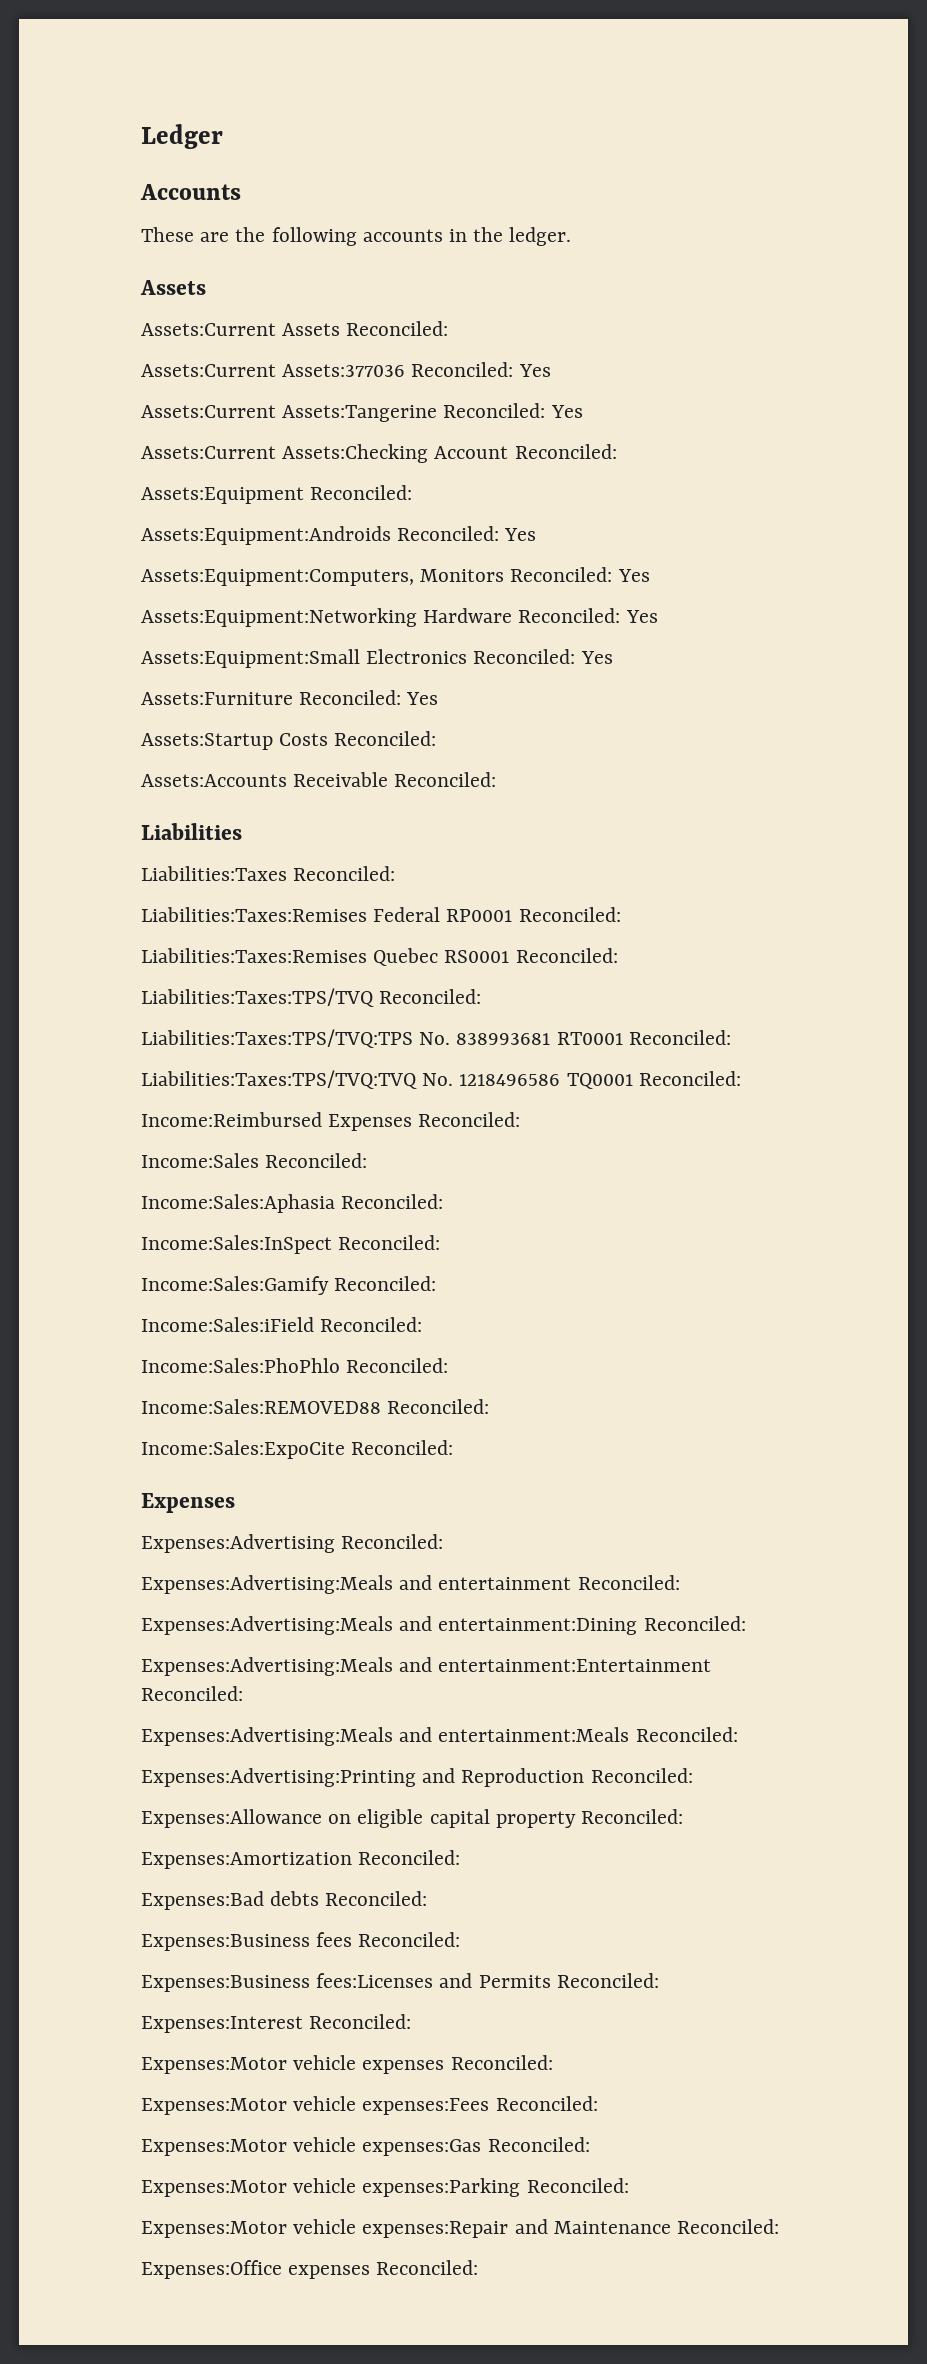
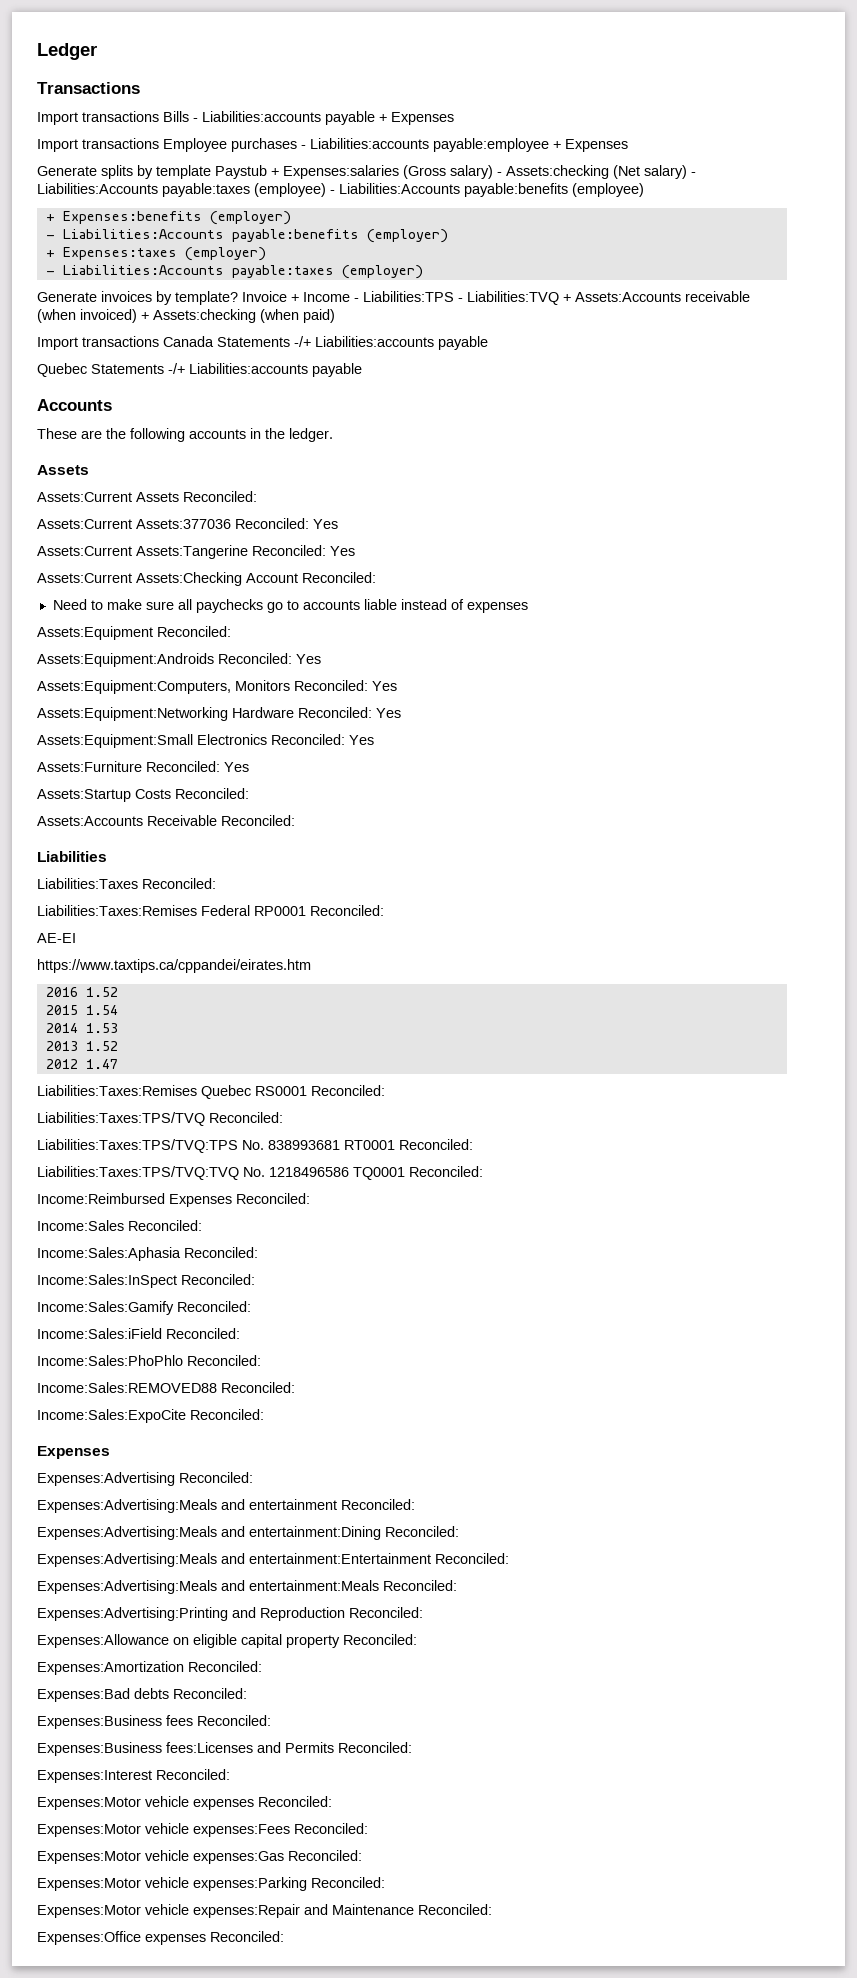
+ Transactions
+ Import transactions Bills - Liabilities:accounts payable + Expenses
+ Import transactions Employee purchases - Liabilities:accounts payable:employee + Expenses
+ Generate splits by template Paystub + Expenses:salaries (Gross salary) - Assets:checking (Net salary) - Liabilities:Accounts payable:taxes (employee) - Liabilities:Accounts payable:benefits (employee)
+ + Expenses:benefits (employer)
+ - Liabilities:Accounts payable:benefits (employer)
+ + Expenses:taxes (employer)
+ - Liabilities:Accounts payable:taxes (employer)
+ Generate invoices by template? Invoice + Income - Liabilities:TPS - Liabilities:TVQ + Assets:Accounts receivable (when invoiced) + Assets:checking (when paid)
+ Import transactions Canada Statements -/+ Liabilities:accounts payable
+ Quebec Statements -/+ Liabilities:accounts payable
+ Need to make sure all paychecks go to accounts liable instead of expenses
+ AE-EI
+ https://www.taxtips.ca/cppandei/eirates.htm
+ 2016 1.52
+ 2015 1.54
+ 2014 1.53
+ 2013 1.52
+ 2012 1.47

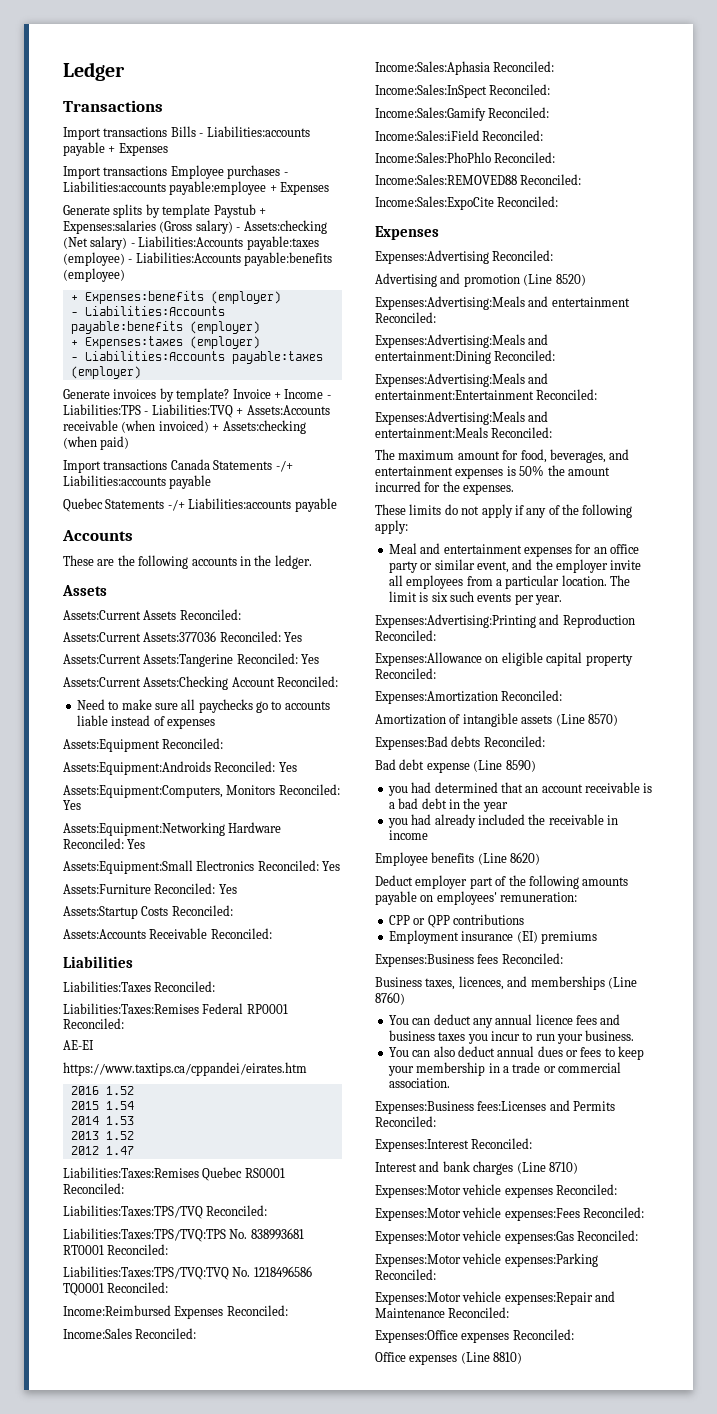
+ Advertising and promotion (Line 8520)
+ The maximum amount for food, beverages, and entertainment expenses is 50% the amount incurred for the expenses.
+ These limits do not apply if any of the following apply:
+ Meal and entertainment expenses for an office party or similar event, and the employer invite all employees from a particular location. The limit is six such events per year.
+ Amortization of intangible assets (Line 8570)
  Expenses:Bad debts Reconciled:
+ Bad debt expense (Line 8590)
+ you had determined that an account receivable is a bad debt in the year
+ you had already included the receivable in income
+ Employee benefits (Line 8620)
+ Deduct employer part of the following amounts payable on employees' remuneration:
+ CPP or QPP contributions
+ Employment insurance (EI) premiums
  Expenses:Business fees Reconciled:
+ Business taxes, licences, and memberships (Line 8760)
+ You can deduct any annual licence fees and business taxes you incur to run your business.
+ You can also deduct annual dues or fees to keep your membership in a trade or commercial association.
+ Interest and bank charges (Line 8710)
+ Office expenses (Line 8810)

